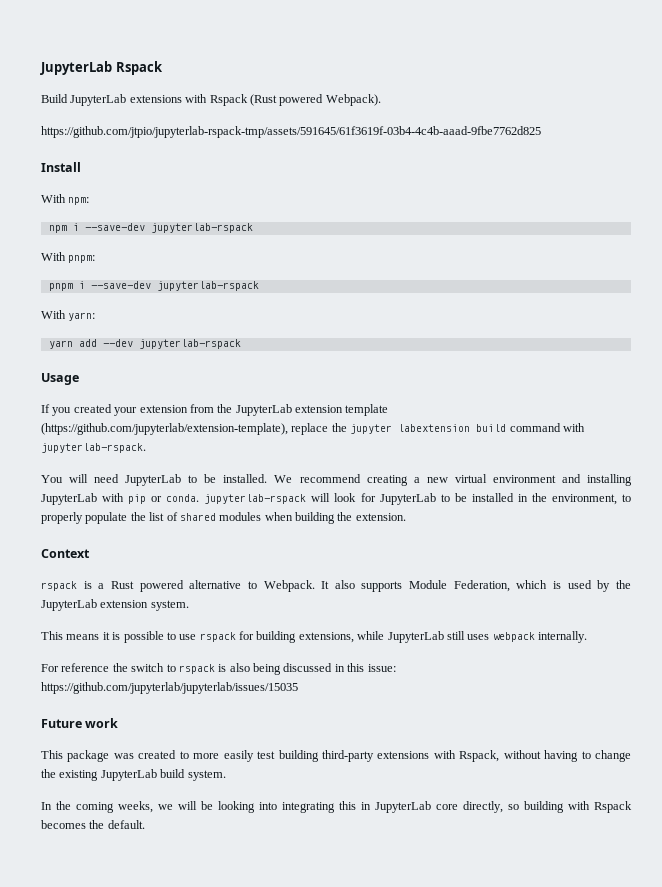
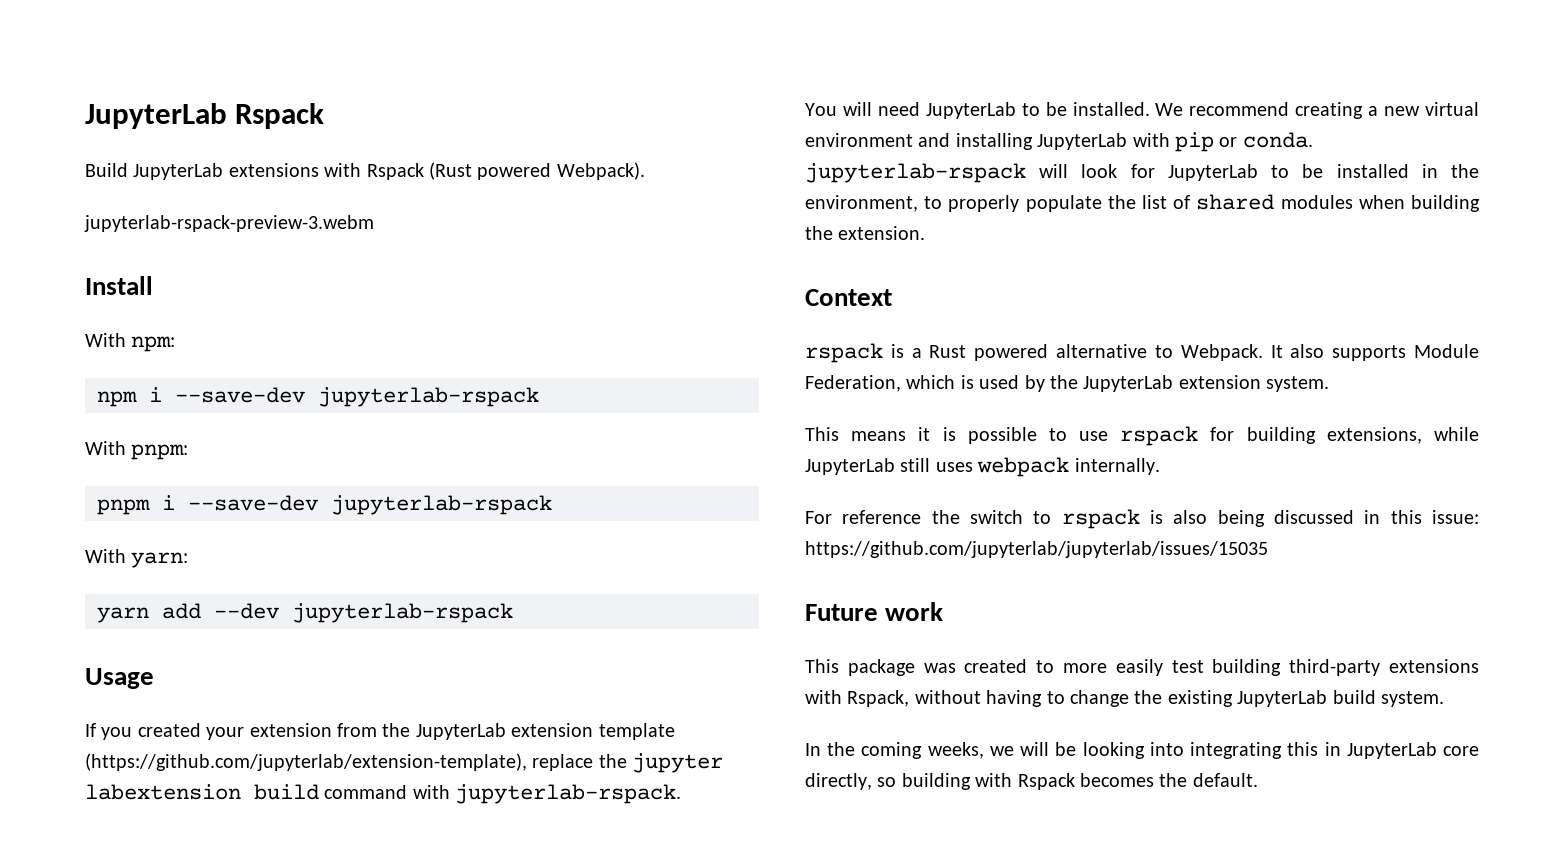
- https://github.com/jtpio/jupyterlab-rspack-tmp/assets/591645/61f3619f-03b4-4c4b-aaad-9fbe7762d825
+ jupyterlab-rspack-preview-3.webm

